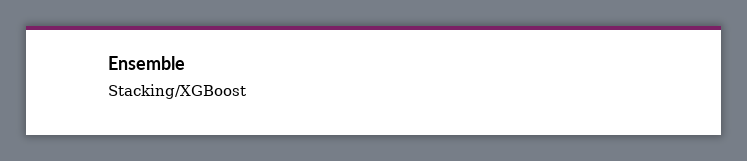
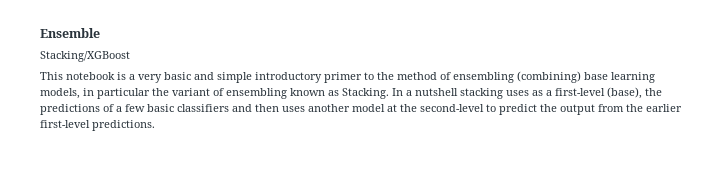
+ This notebook is a very basic and simple introductory primer to the method of ensembling (combining) base learning models, in particular the variant of ensembling known as Stacking. In a nutshell stacking uses as a first-level (base), the predictions of a few basic classifiers and then uses another model at the second-level to predict the output from the earlier first-level predictions.

